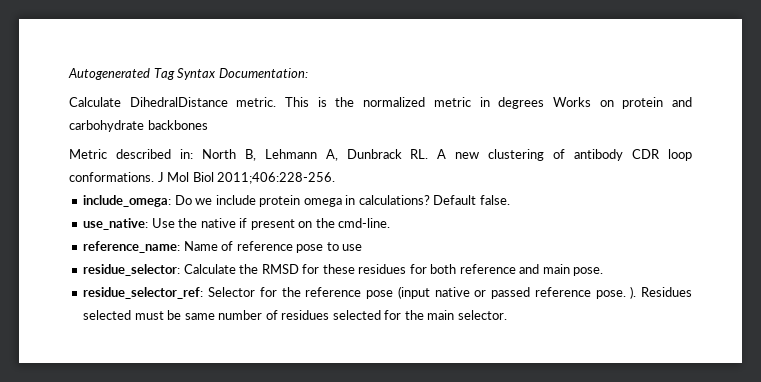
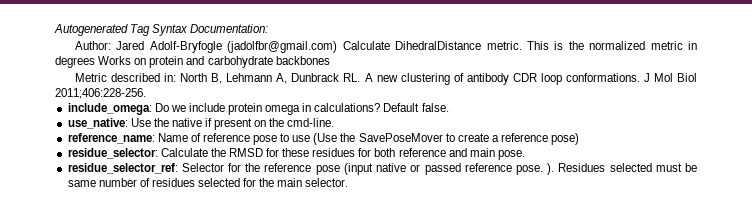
- Calculate DihedralDistance metric.
+ Author: Jared Adolf-Bryfogle (jadolfbr@gmail.com) Calculate DihedralDistance metric.
- reference_name: Name of reference pose to use
+ reference_name: Name of reference pose to use (Use the SavePoseMover to create a reference pose)

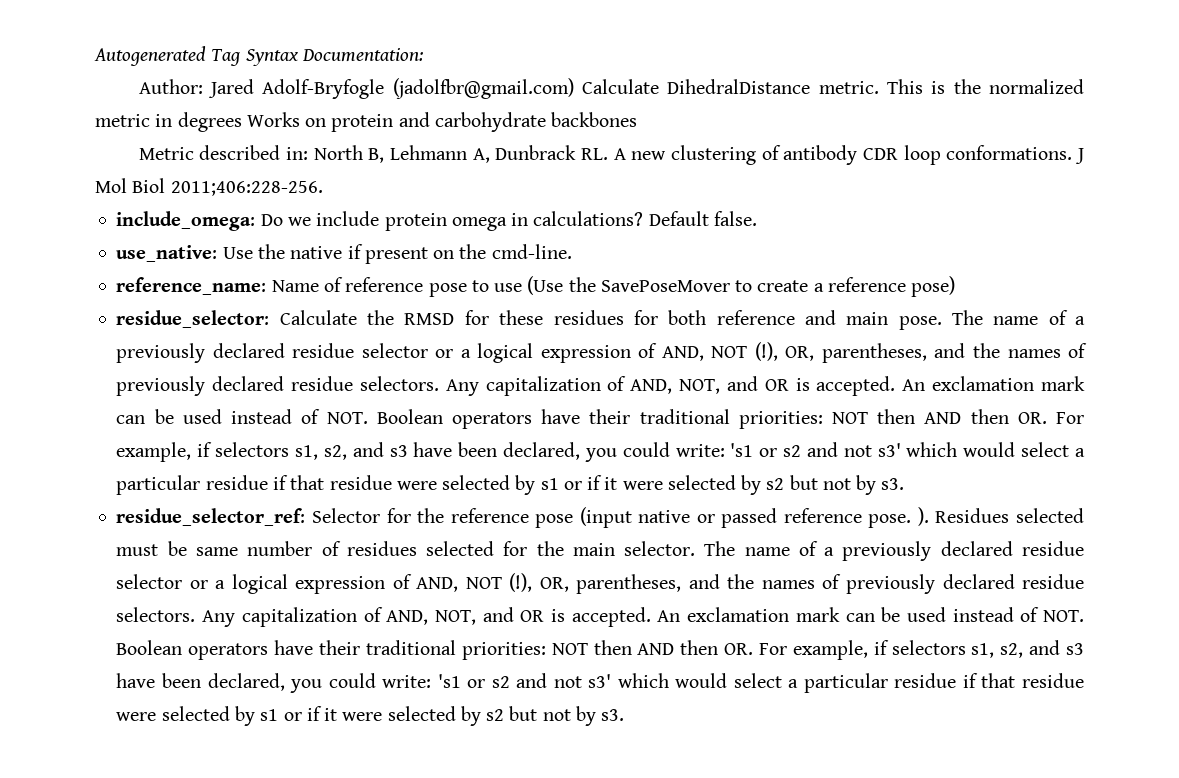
- residue_selector: Calculate the RMSD for these residues for both reference and main pose.
+ residue_selector: Calculate the RMSD for these residues for both reference and main pose. The name of a previously declared residue selector or a logical expression of AND, NOT (!), OR, parentheses, and the names of previously declared residue selectors. Any capitalization of AND, NOT, and OR is accepted. An exclamation mark can be used instead of NOT. Boolean operators have their traditional priorities: NOT then AND then OR. For example, if selectors s1, s2, and s3 have been declared, you could write: 's1 or s2 and not s3' which would select a particular residue if that residue were selected by s1 or if it were selected by s2 but not by s3.
- Residues selected must be same number of residues selected for the main selector.
+ Residues selected must be same number of residues selected for the main selector. The name of a previously declared residue selector or a logical expression of AND, NOT (!), OR, parentheses, and the names of previously declared residue selectors. Any capitalization of AND, NOT, and OR is accepted. An exclamation mark can be used instead of NOT. Boolean operators have their traditional priorities: NOT then AND then OR. For example, if selectors s1, s2, and s3 have been declared, you could write: 's1 or s2 and not s3' which would select a particular residue if that residue were selected by s1 or if it were selected by s2 but not by s3.

